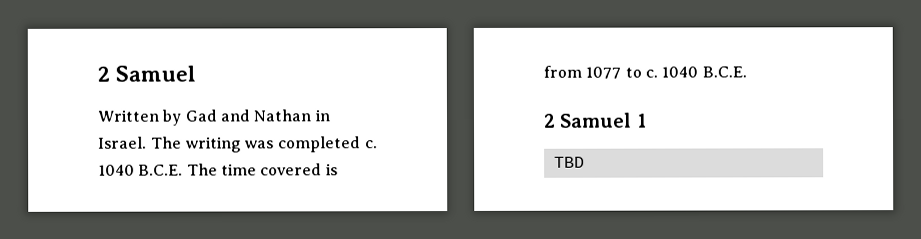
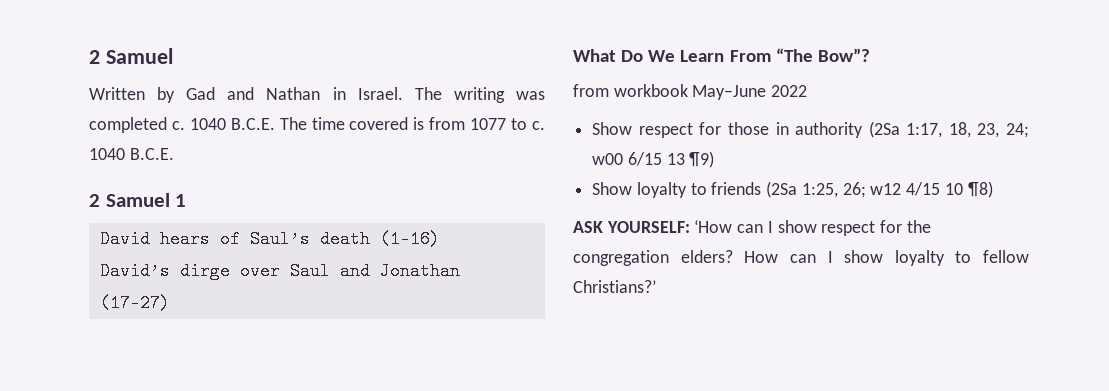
- TBD
+ David hears of Saul’s death (1-16)
+ David’s dirge over Saul and Jonathan (17-27)
+ What Do We Learn From “The Bow”?
+ from workbook May–June 2022
+ Show respect for those in authority (2Sa 1:17, 18, 23, 24; w00 6/15 13 ¶9)
+ Show loyalty to friends (2Sa 1:25, 26; w12 4/15 10 ¶8)
+ ASK YOURSELF: ‘How can I show respect for the congregation elders? How can I show loyalty to fellow Christians?’

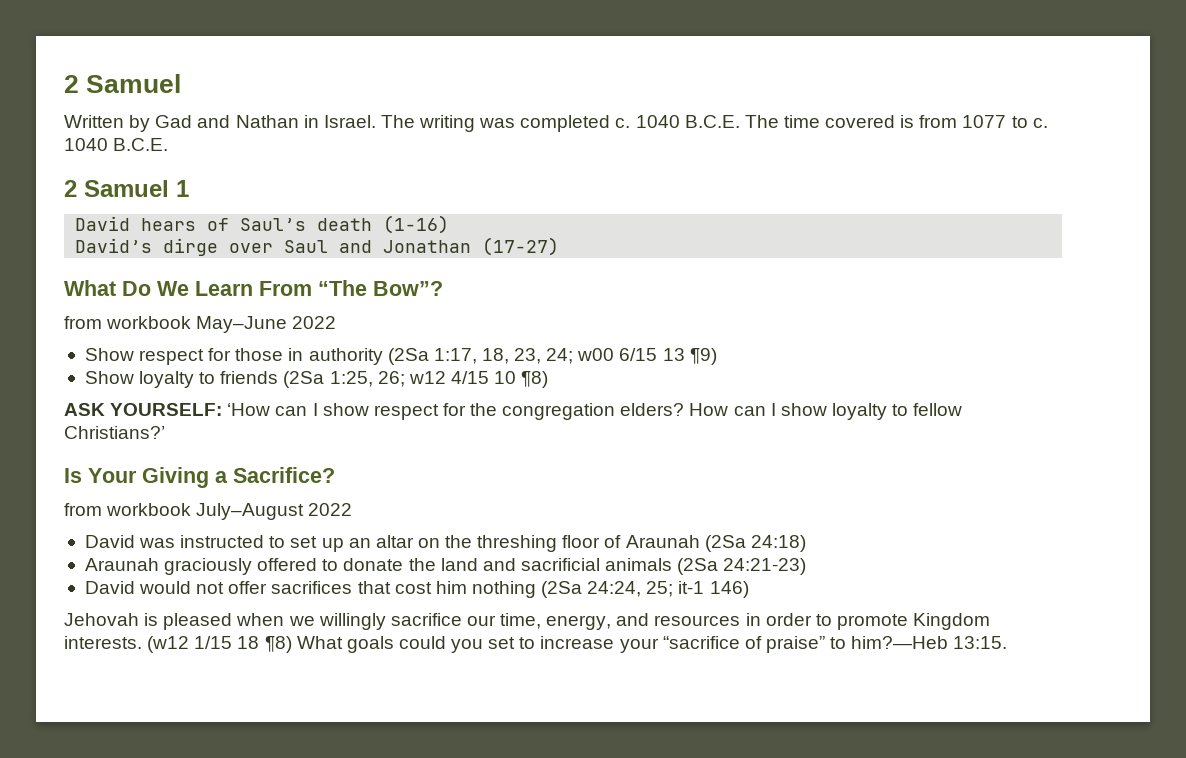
+ Is Your Giving a Sacrifice?
+ from workbook July–August 2022
+ David was instructed to set up an altar on the threshing floor of Araunah (2Sa 24:18)
+ Araunah graciously offered to donate the land and sacrificial animals (2Sa 24:21-23)
+ David would not offer sacrifices that cost him nothing (2Sa 24:24, 25; it-1 146)
+ Jehovah is pleased when we willingly sacrifice our time, energy, and resources in order to promote Kingdom interests. (w12 1/15 18 ¶8) What goals could you set to increase your “sacrifice of praise” to him?—Heb 13:15.

